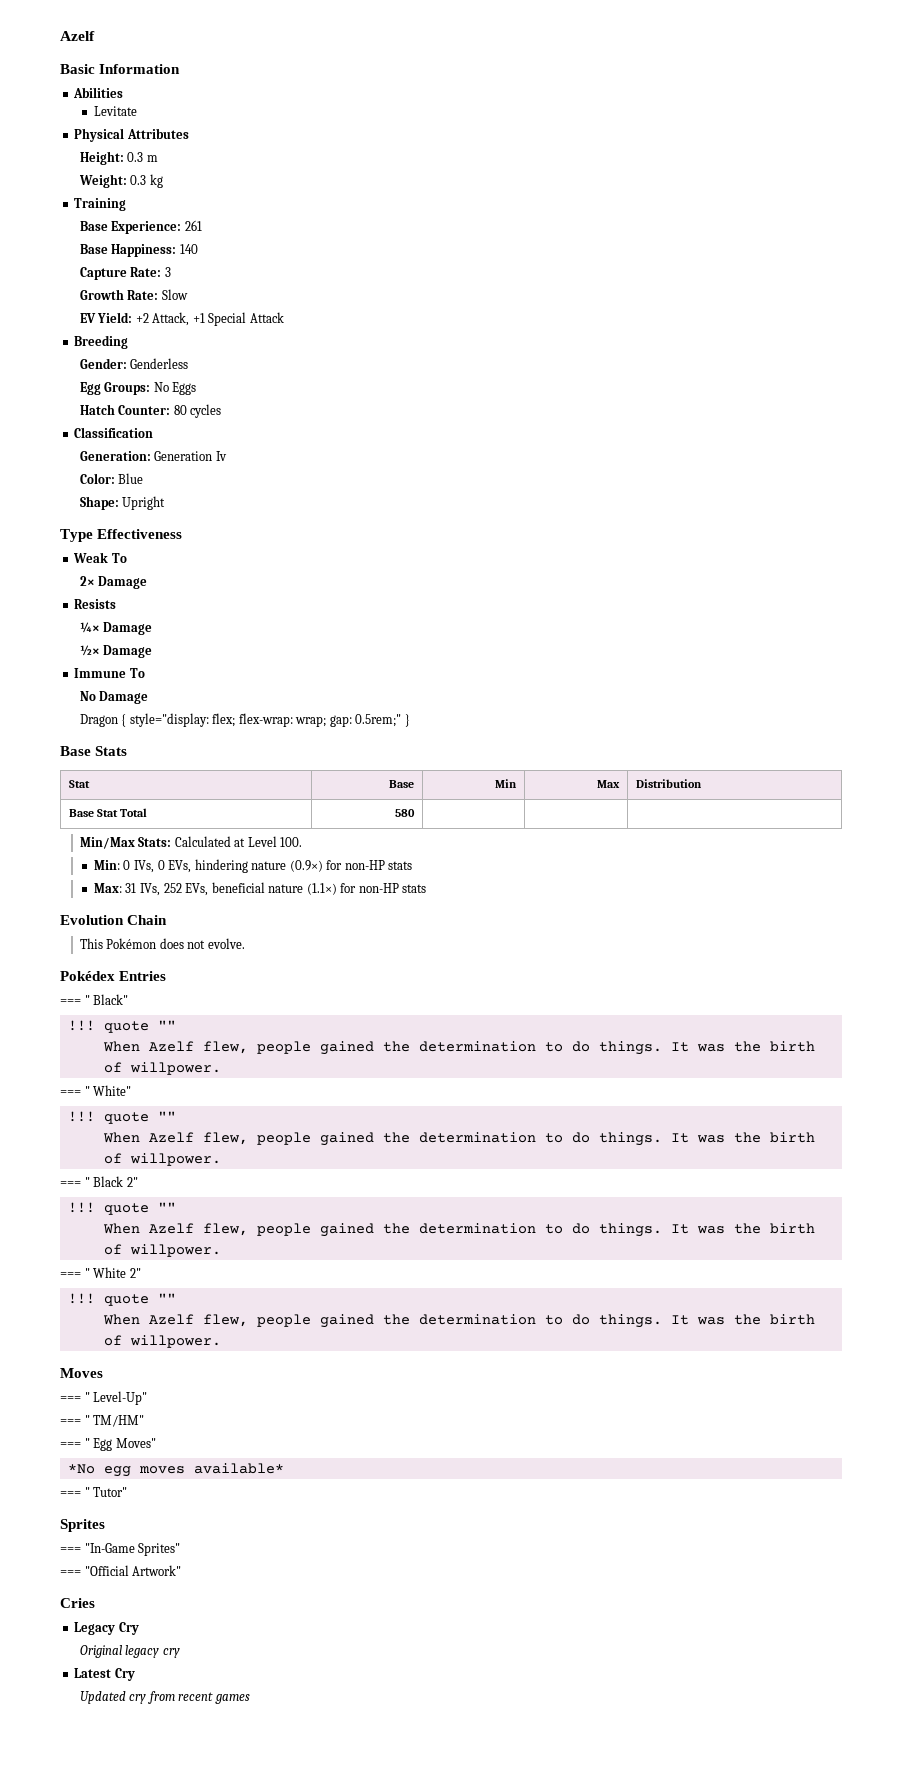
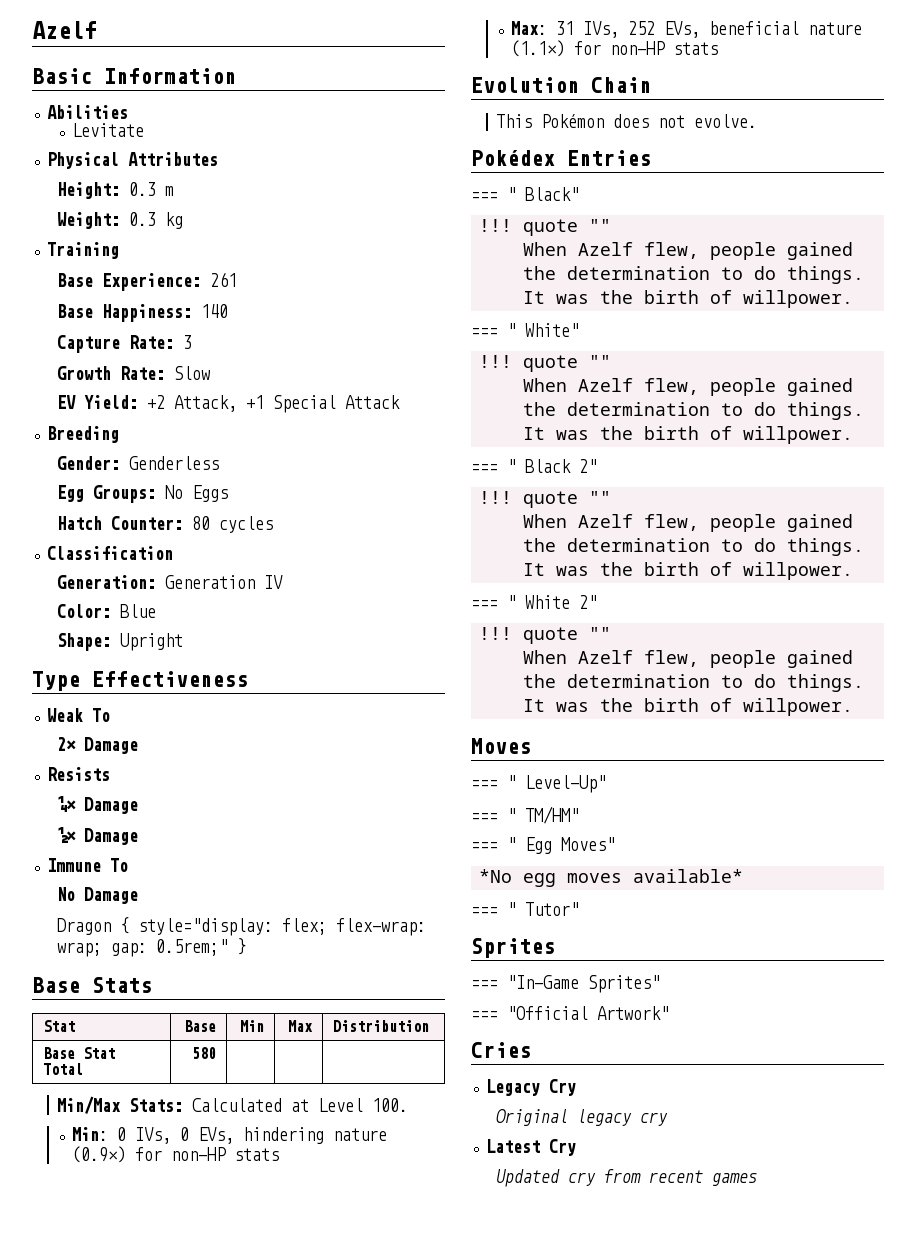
- Generation: Generation Iv
+ Generation: Generation IV

